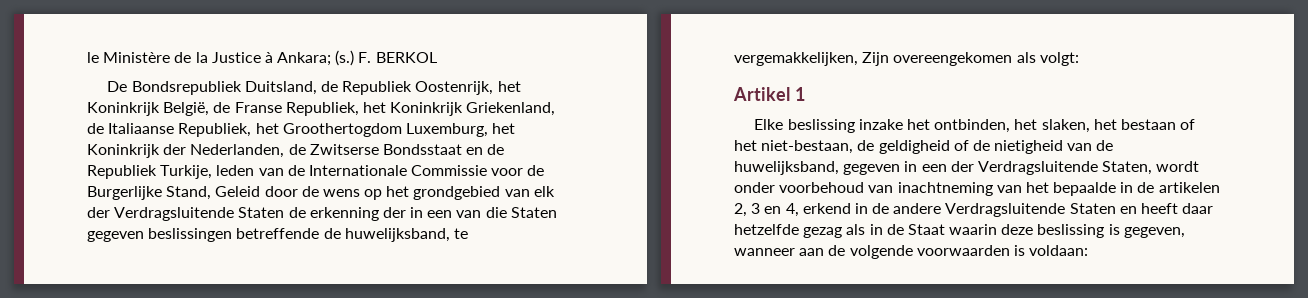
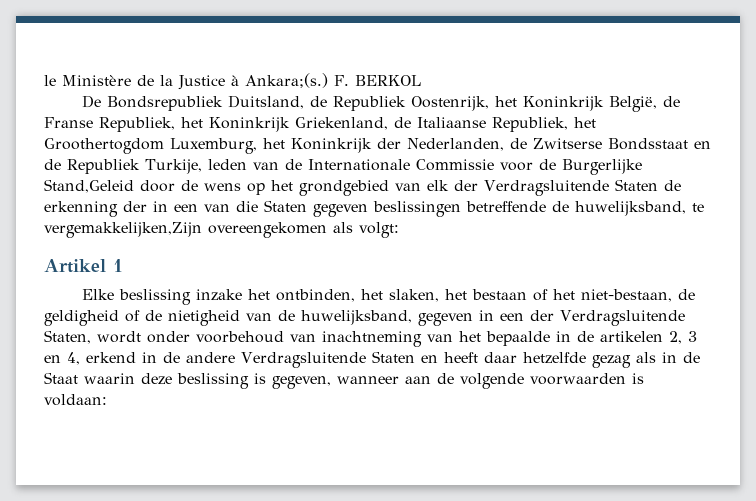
- le Ministère de la Justice à Ankara; (s.)
+ le Ministère de la Justice à Ankara;(s.)
- De Bondsrepubliek Duitsland, de Republiek Oostenrijk, het Koninkrijk België, de Franse Republiek, het Koninkrijk Griekenland, de Italiaanse Republiek, het Groothertogdom Luxemburg, het Koninkrijk der Nederlanden, de Zwitserse Bondsstaat en de Republiek Turkije, leden van de Internationale Commissie voor de Burgerlijke Stand, Geleid door de wens op het grondgebied van elk der Verdragsluitende Staten de erkenning der in een van die Staten gegeven beslissingen betreffende de huwelijksband, te vergemakkelijken, Zijn overeengekomen als volgt:
+ De Bondsrepubliek Duitsland, de Republiek Oostenrijk, het Koninkrijk België, de Franse Republiek, het Koninkrijk Griekenland, de Italiaanse Republiek, het Groothertogdom Luxemburg, het Koninkrijk der Nederlanden, de Zwitserse Bondsstaat en de Republiek Turkije, leden van de Internationale Commissie voor de Burgerlijke Stand,Geleid door de wens op het grondgebied van elk der Verdragsluitende Staten de erkenning der in een van die Staten gegeven beslissingen betreffende de huwelijksband, te vergemakkelijken,Zijn overeengekomen als volgt:

